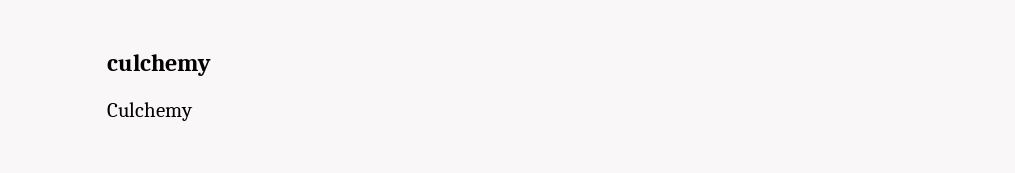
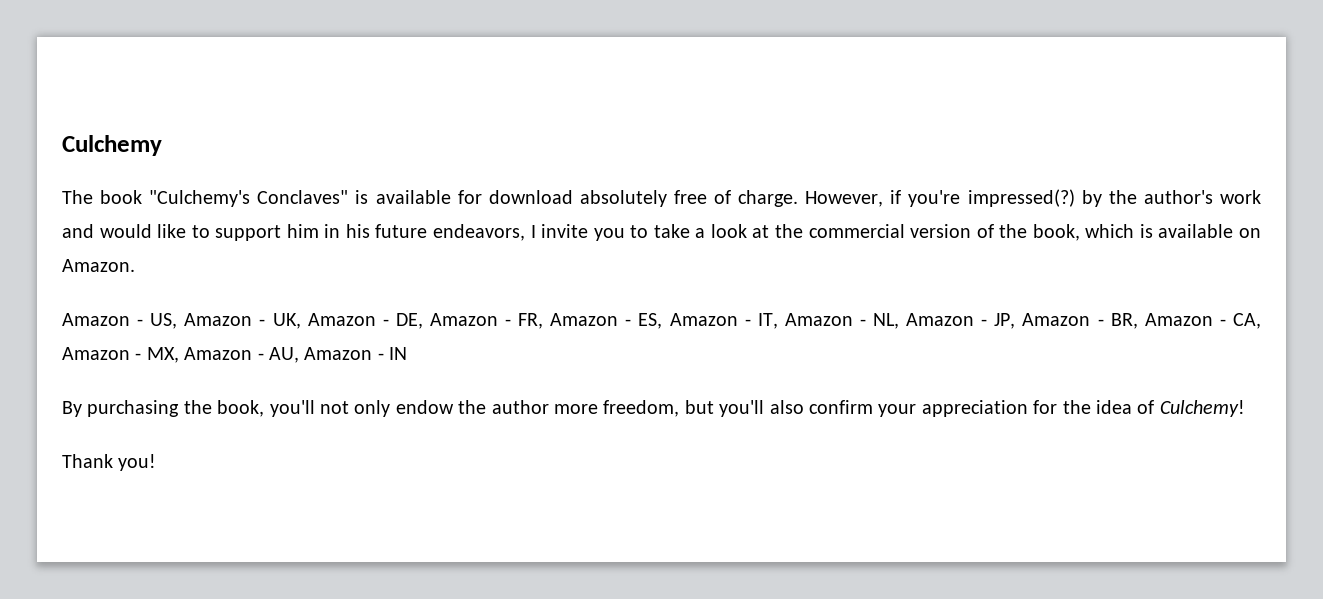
- culchemy
  Culchemy
+ The book "Culchemy's Conclaves" is available for download absolutely free of charge. However, if you're impressed(?) by the author's work and would like to support him in his future endeavors, I invite you to take a look at the commercial version of the book, which is available on Amazon.
+ Amazon - US, Amazon - UK, Amazon - DE, Amazon - FR, Amazon - ES, Amazon - IT, Amazon - NL, Amazon - JP, Amazon - BR, Amazon - CA, Amazon - MX, Amazon - AU, Amazon - IN
+ By purchasing the book, you'll not only endow the author more freedom, but you'll also confirm your appreciation for the idea of Culchemy!
+ Thank you!

